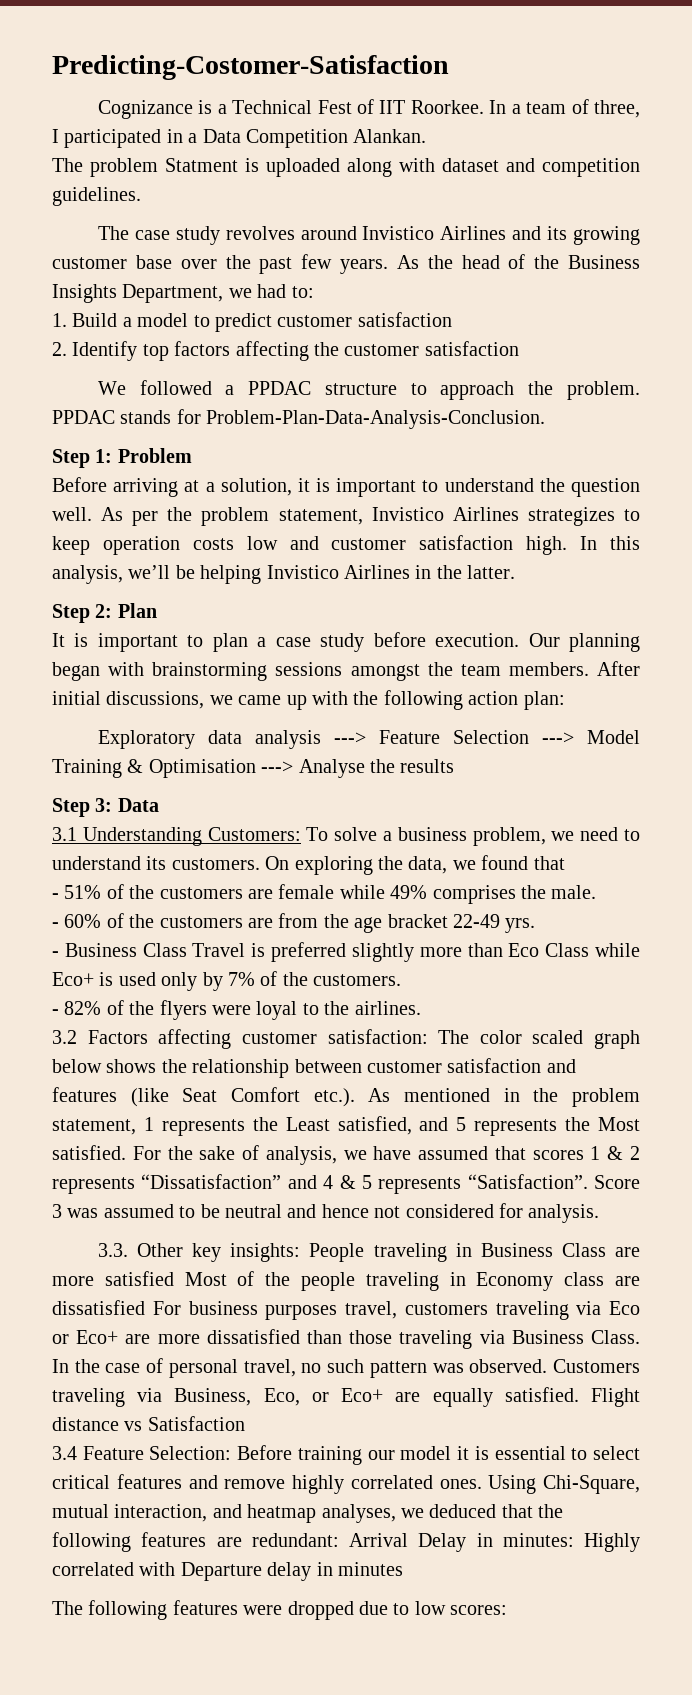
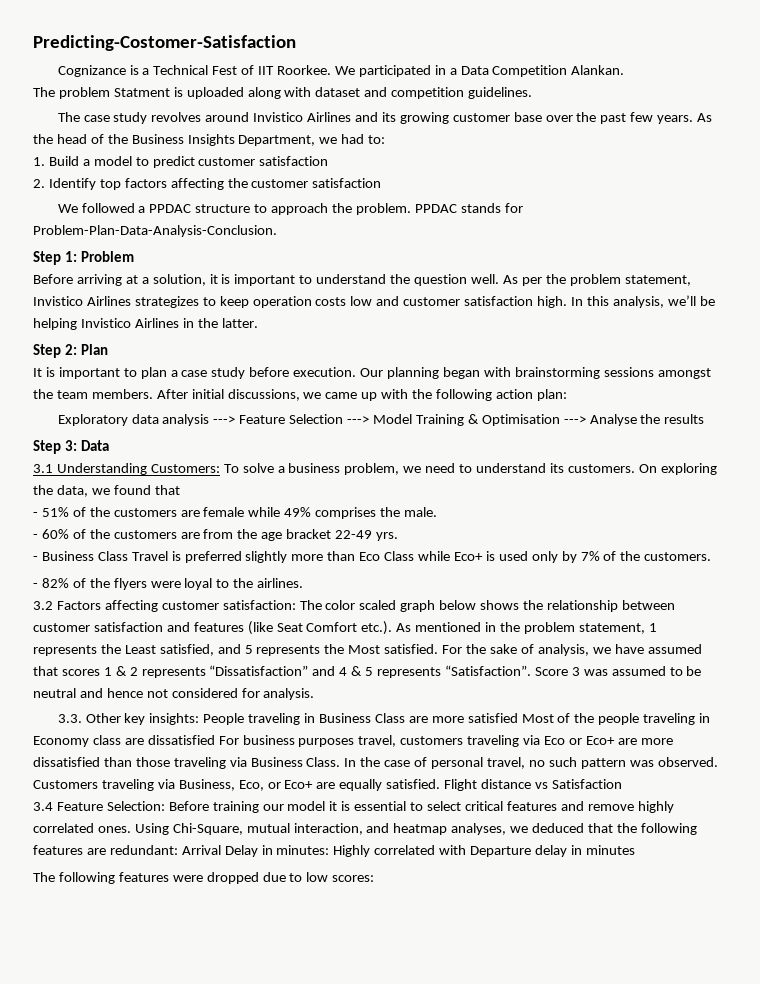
- In a team of three, I participated in a Data Competition Alankan.
+ We participated in a Data Competition Alankan.

